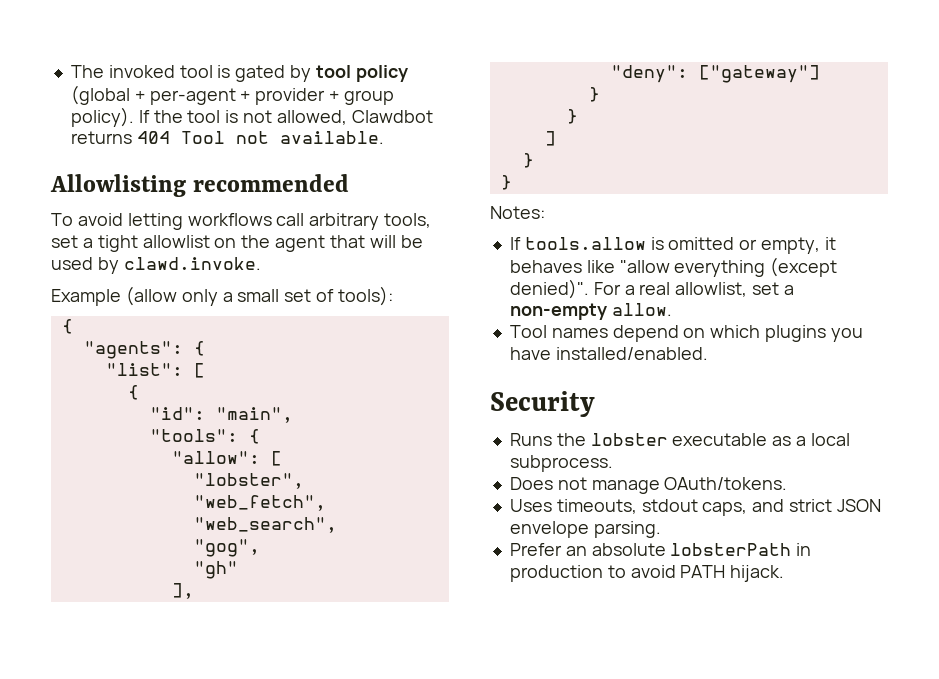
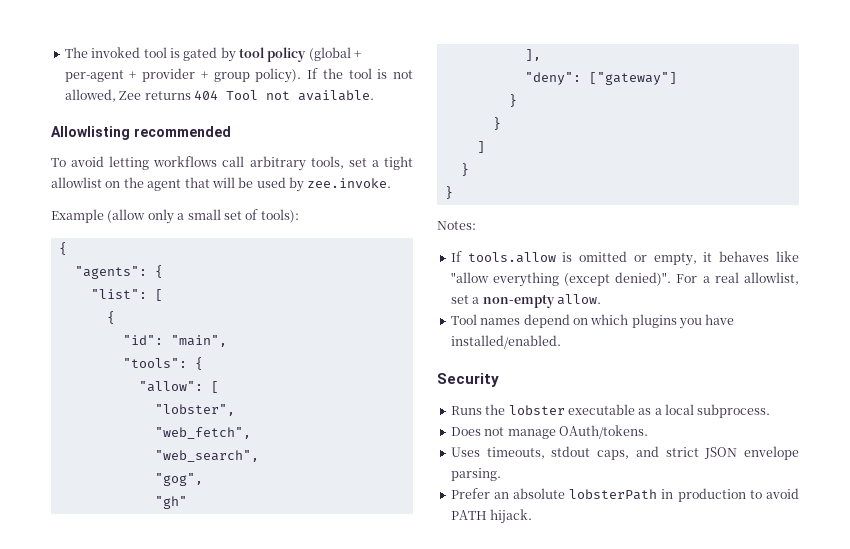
- If the tool is not allowed, Clawdbot returns 404 Tool not available.
+ If the tool is not allowed, Zee returns 404 Tool not available.
- To avoid letting workflows call arbitrary tools, set a tight allowlist on the agent that will be used by clawd.invoke.
+ To avoid letting workflows call arbitrary tools, set a tight allowlist on the agent that will be used by zee.invoke.

